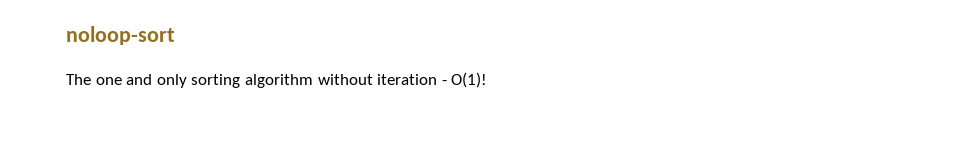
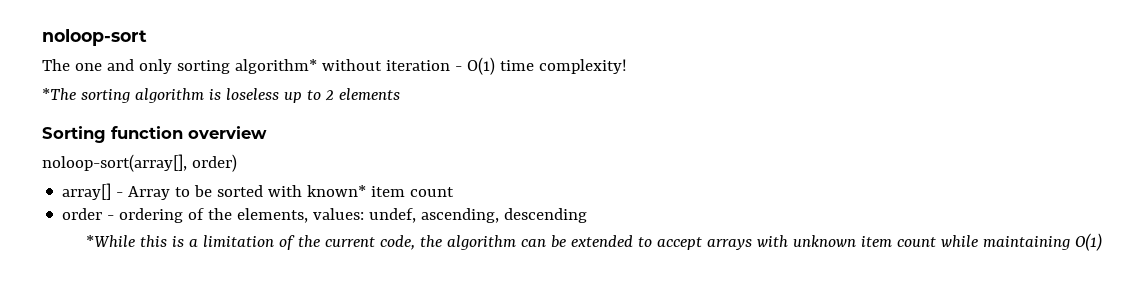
- The one and only sorting algorithm without iteration - O(1)!
+ The one and only sorting algorithm* without iteration - O(1) time complexity!
+ *The sorting algorithm is loseless up to 2 elements
+ Sorting function overview
+ noloop-sort(array[], order)
+ array[] - Array to be sorted with known* item count
+ order - ordering of the elements, values: undef, ascending, descending
+ *While this is a limitation of the current code, the algorithm can be extended to accept arrays with unknown item count while maintaining O(1)

